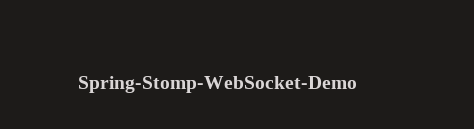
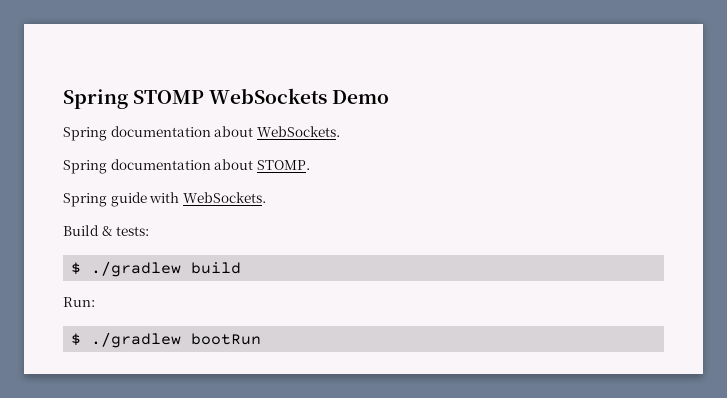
- Spring-Stomp-WebSocket-Demo
+ Spring STOMP WebSockets Demo
+ Spring documentation about WebSockets.
+ Spring documentation about STOMP.
+ Spring guide with WebSockets.
+ Build & tests:
+ $ ./gradlew build
+ Run:
+ $ ./gradlew bootRun

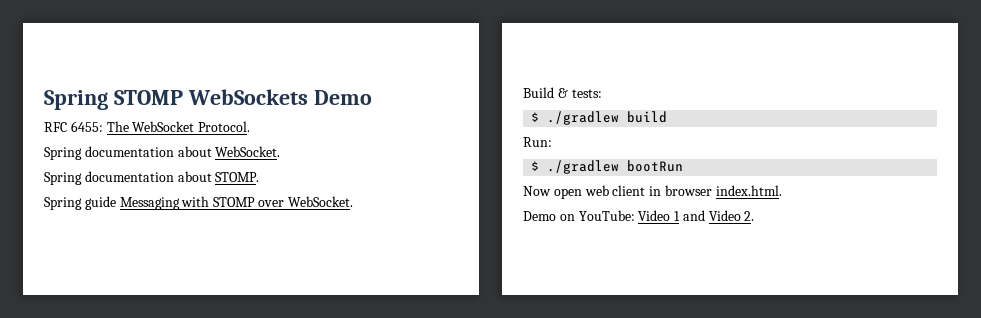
- Spring documentation about WebSockets.
+ RFC 6455: The WebSocket Protocol.
+ Spring documentation about WebSocket.
- Spring guide with WebSockets.
+ Spring guide Messaging with STOMP over WebSocket.
+ Now open web client in browser index.html.
+ Demo on YouTube: Video 1 and Video 2.

